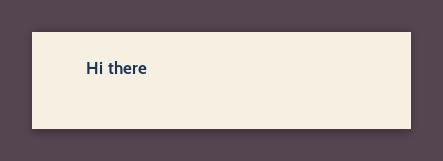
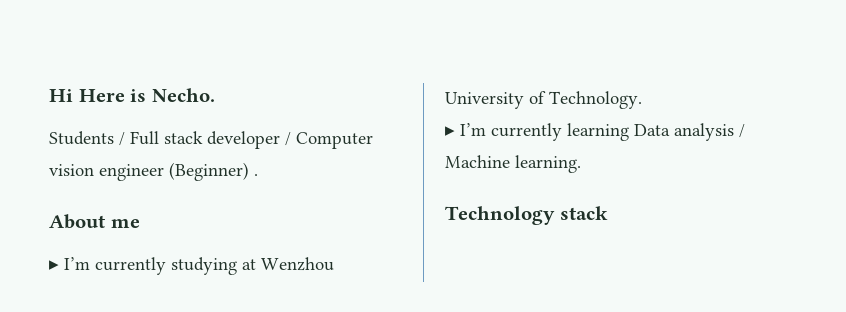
- Hi there
+ Hi Here is Necho.
+ Students / Full stack developer / Computer vision engineer (Beginner) .
+ About me
+ ▸ I’m currently studying at Wenzhou University of Technology.
+ ▸ I’m currently learning Data analysis / Machine learning.
+ Technology stack

